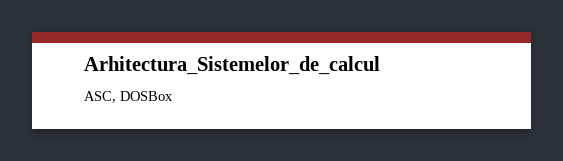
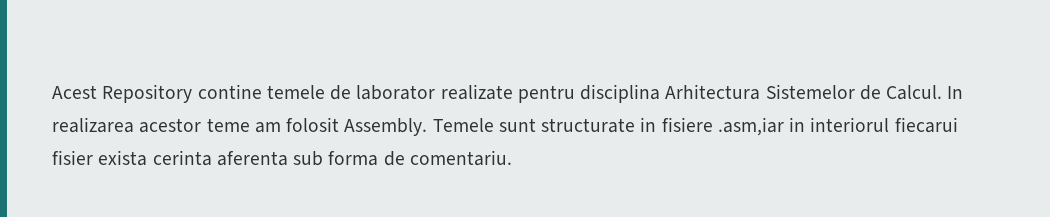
- Arhitectura_Sistemelor_de_calcul
- ASC, DOSBox
+ Acest Repository contine temele de laborator realizate pentru disciplina Arhitectura Sistemelor de Calcul. In realizarea acestor teme am folosit Assembly. Temele sunt structurate in fisiere .asm,iar in interiorul fiecarui fisier exista cerinta aferenta sub forma de comentariu.

